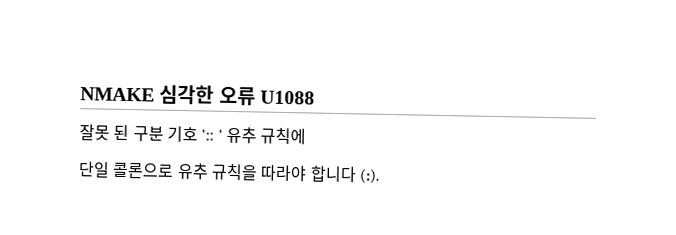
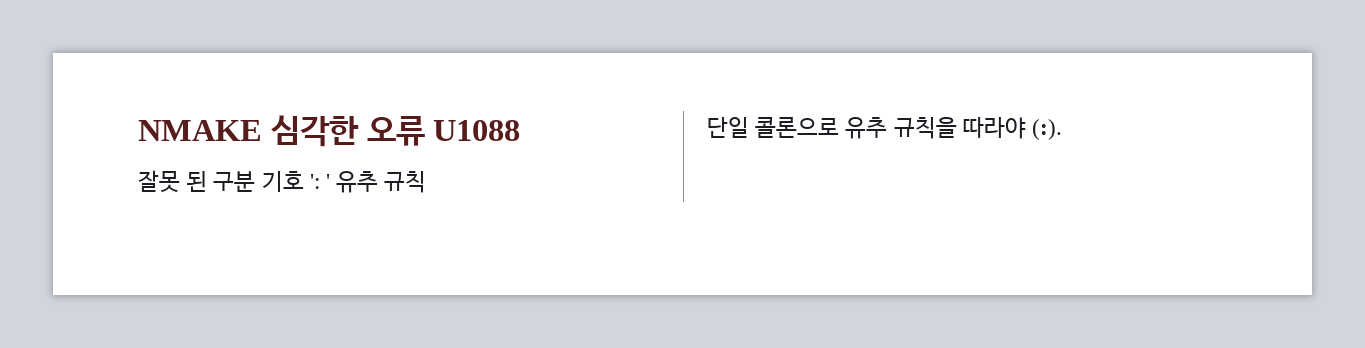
- 잘못 된 구분 기호 ':: ' 유추 규칙에
+ 잘못 된 구분 기호 ': ' 유추 규칙
- 단일 콜론으로 유추 규칙을 따라야 합니다 (:).
+ 단일 콜론으로 유추 규칙을 따라야 (:).

